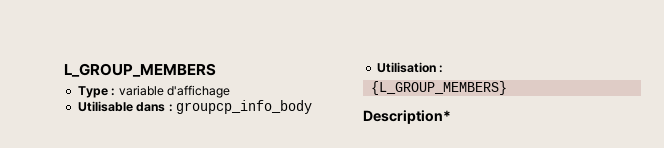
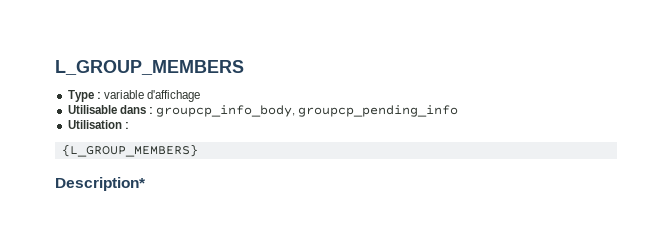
- Utilisable dans : groupcp_info_body
+ Utilisable dans : groupcp_info_body, groupcp_pending_info

